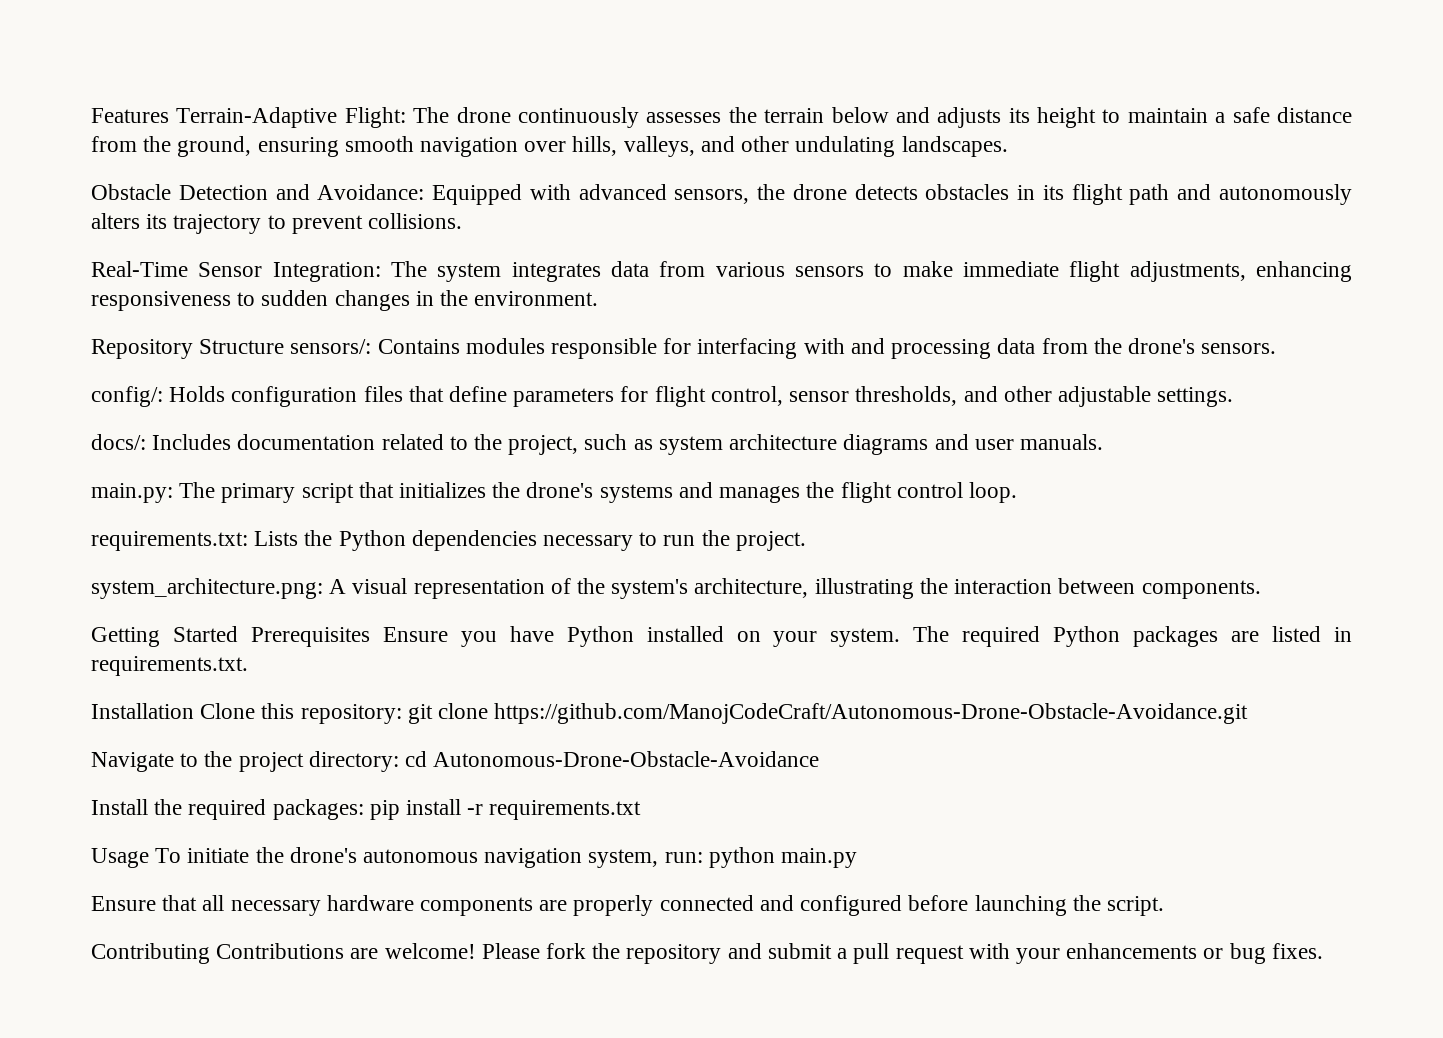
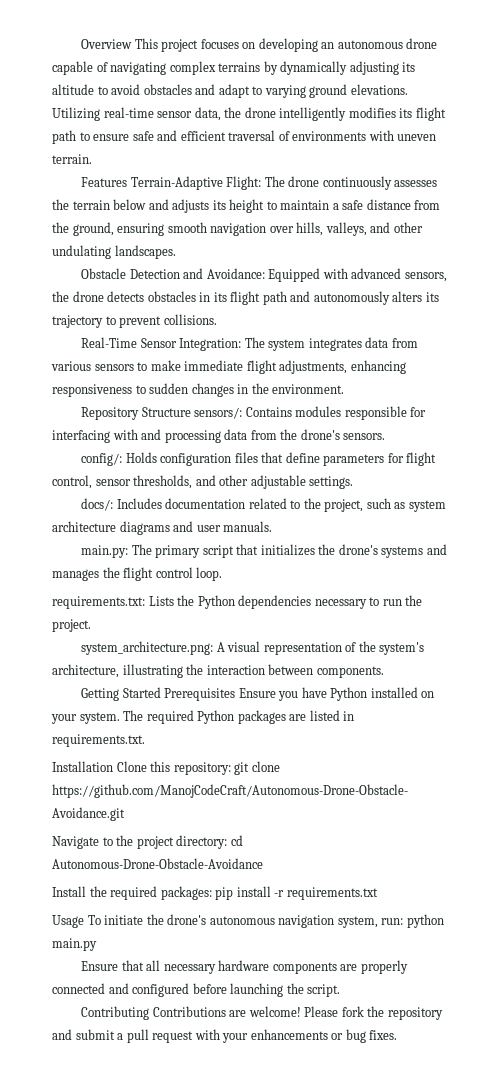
+ Overview This project focuses on developing an autonomous drone capable of navigating complex terrains by dynamically adjusting its altitude to avoid obstacles and adapt to varying ground elevations. Utilizing real-time sensor data, the drone intelligently modifies its flight path to ensure safe and efficient traversal of environments with uneven terrain.

